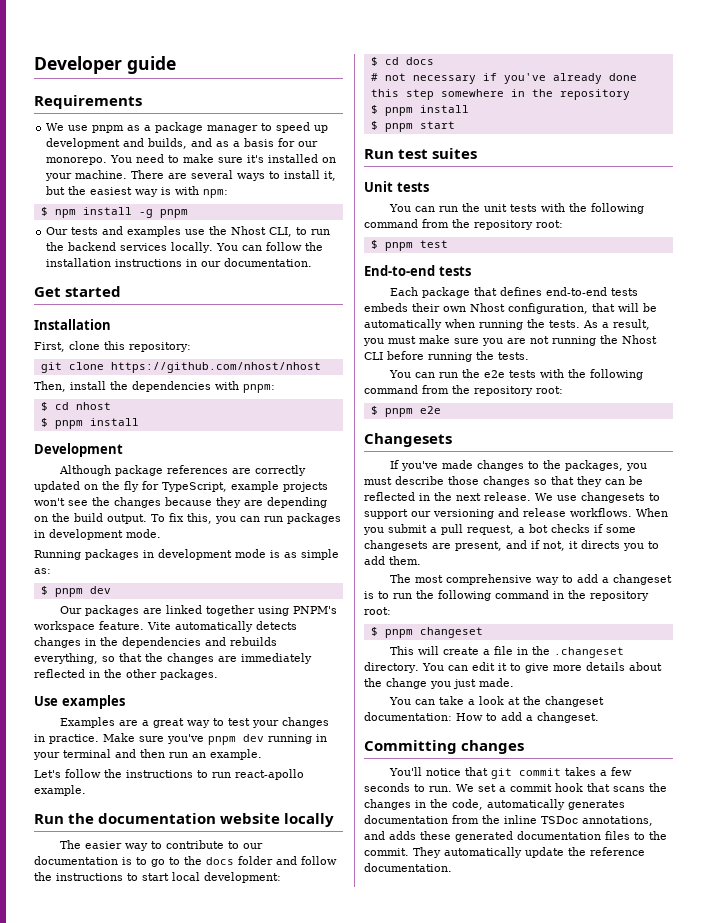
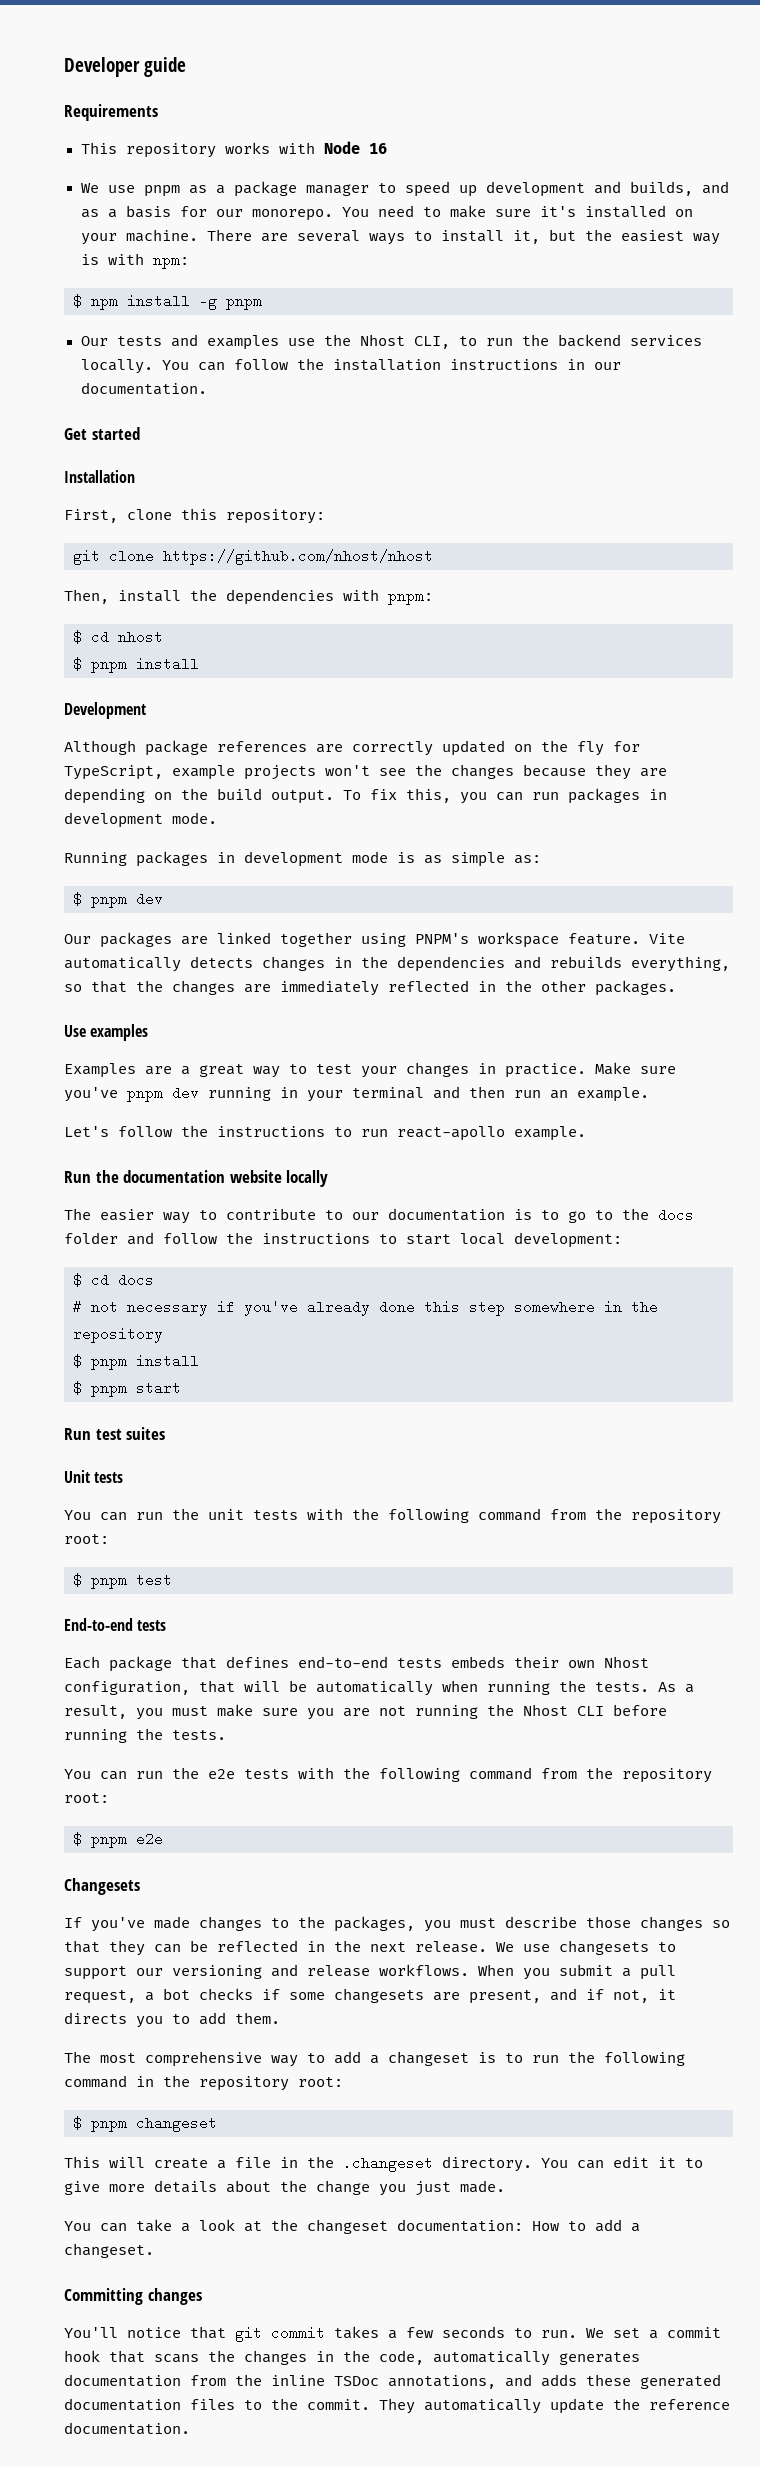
+ This repository works with Node 16

